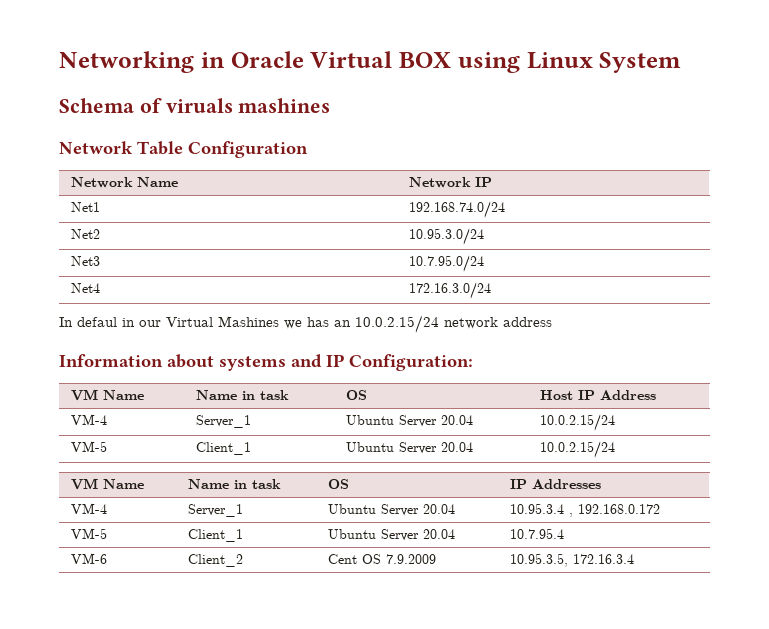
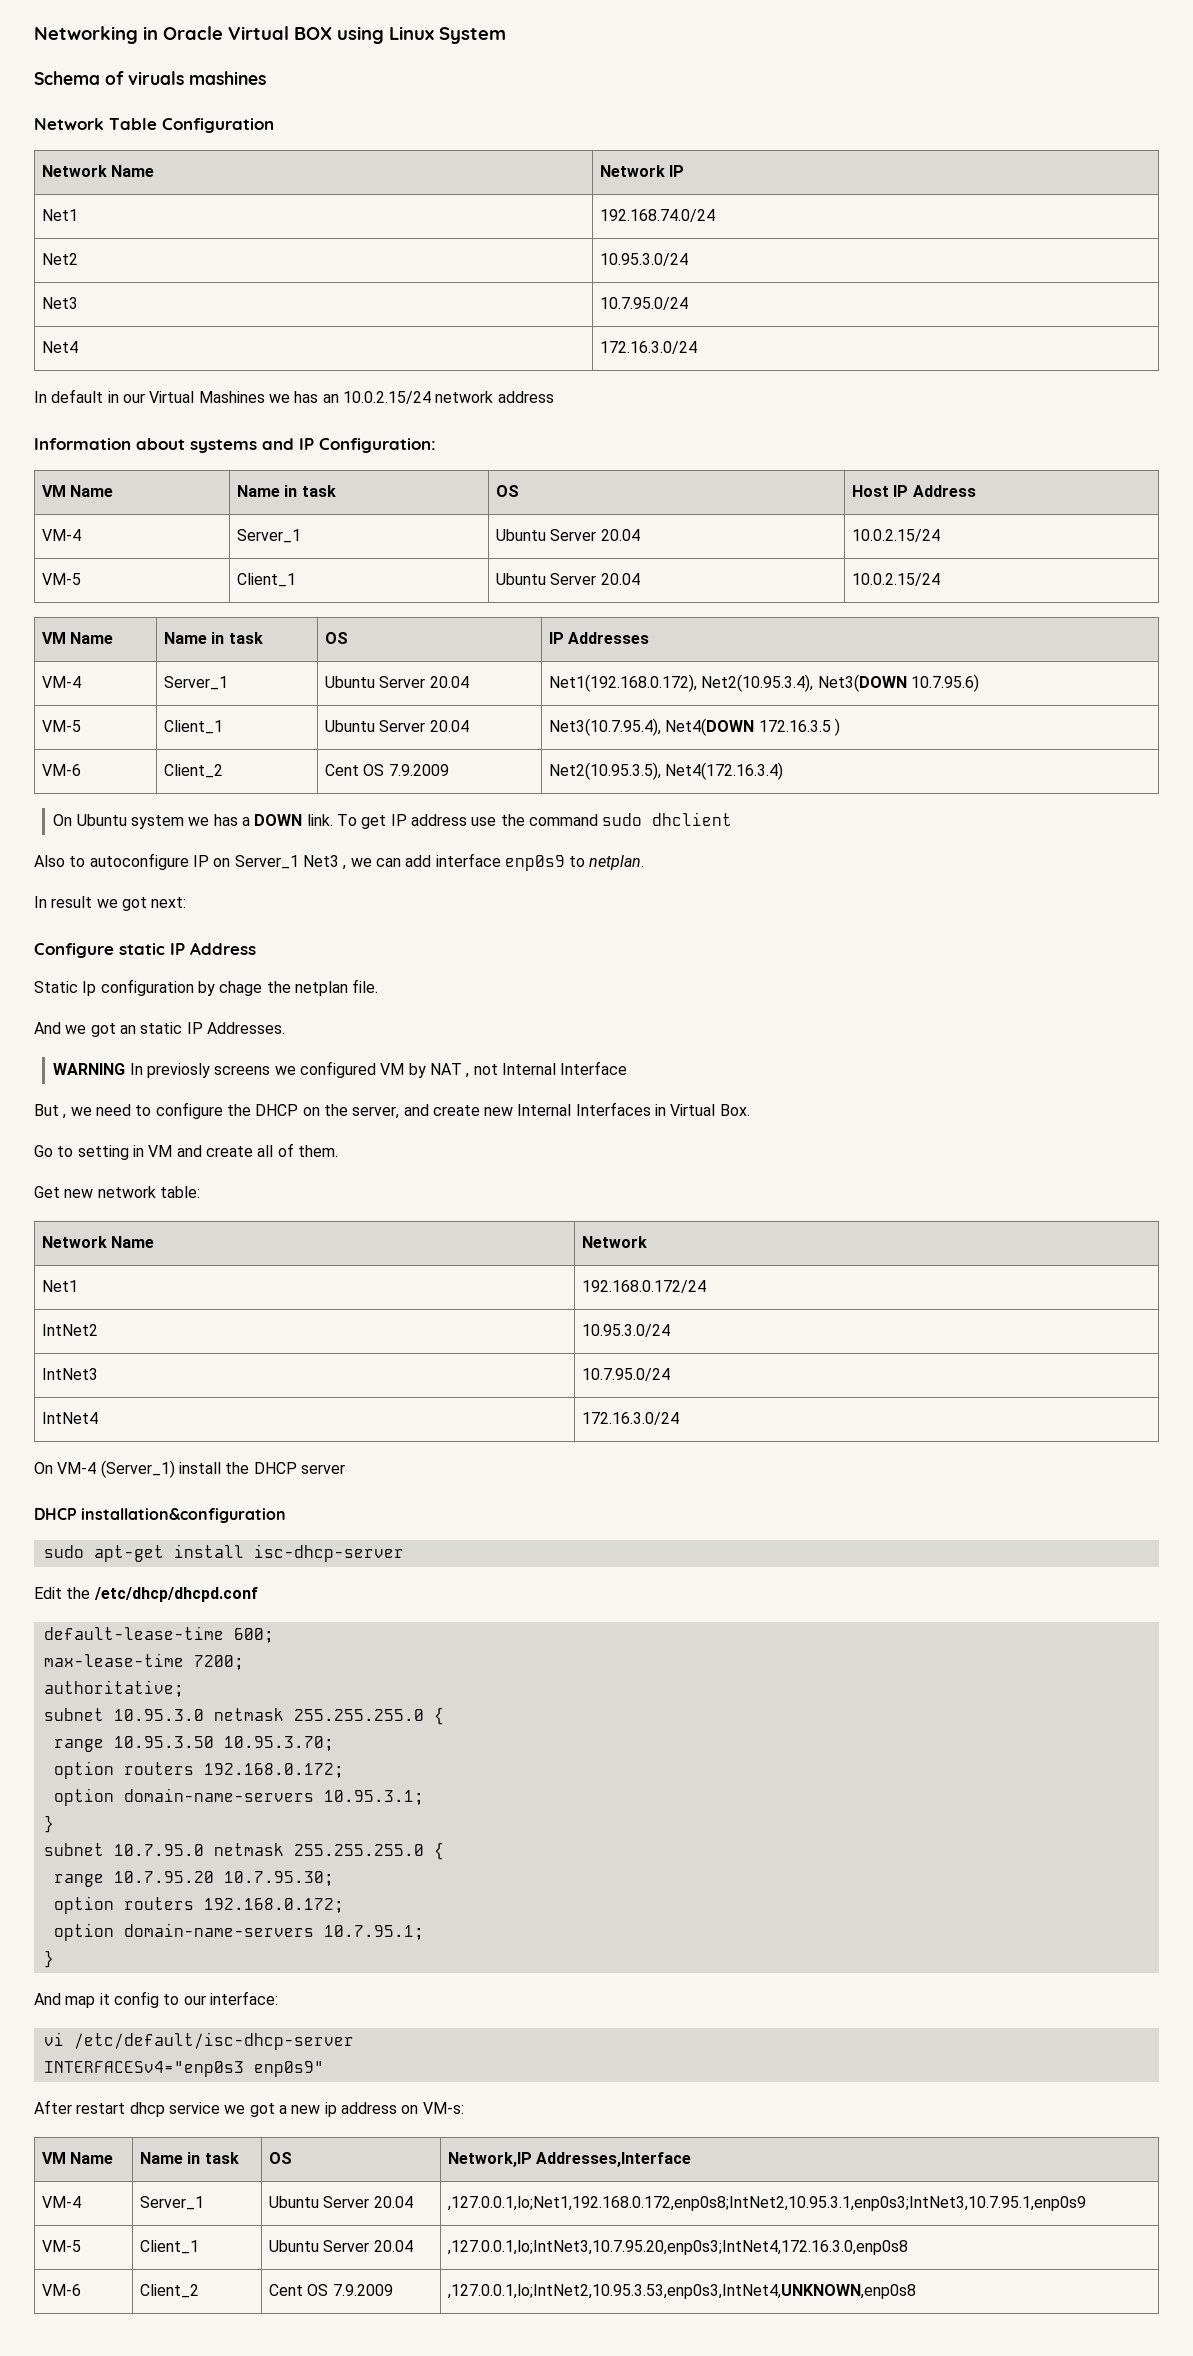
- In defaul in our Virtual Mashines we has an 10.0.2.15/24 network address
+ In default in our Virtual Mashines we has an 10.0.2.15/24 network address
- VM-4 | Server_1 | Ubuntu Server 20.04 | 10.95.3.4 , 192.168.0.172
- VM-5 | Client_1 | Ubuntu Server 20.04 | 10.7.95.4
- VM-6 | Client_2 | Cent OS 7.9.2009 | 10.95.3.5, 172.16.3.4
+ VM-4 | Server_1 | Ubuntu Server 20.04 | Net1(192.168.0.172), Net2(10.95.3.4), Net3(DOWN 10.7.95.6)
+ VM-5 | Client_1 | Ubuntu Server 20.04 | Net3(10.7.95.4), Net4(DOWN 172.16.3.5 )
+ VM-6 | Client_2 | Cent OS 7.9.2009 | Net2(10.95.3.5), Net4(172.16.3.4)
+ On Ubuntu system we has a DOWN link. To get IP address use the command sudo dhclient
+ Also to autoconfigure IP on Server_1 Net3 , we can add interface enp0s9 to netplan.
+ In result we got next:
+ Configure static IP Address
+ Static Ip configuration by chage the netplan file.
+ And we got an static IP Addresses.
+ WARNING In previosly screens we configured VM by NAT , not Internal Interface
+ But , we need to configure the DHCP on the server, and create new Internal Interfaces in Virtual Box.
+ Go to setting in VM and create all of them.
+ Get new network table:
+ Network Name | Network
+ Net1 | 192.168.0.172/24
+ IntNet2 | 10.95.3.0/24
+ IntNet3 | 10.7.95.0/24
+ IntNet4 | 172.16.3.0/24
+ On VM-4 (Server_1) install the DHCP server
+ DHCP installation&configuration
+ sudo apt-get install isc-dhcp-server
+ Edit the /etc/dhcp/dhcpd.conf
+ default-lease-time 600;
+ max-lease-time 7200;
+ authoritative;
+ subnet 10.95.3.0 netmask 255.255.255.0 {
+ range 10.95.3.50 10.95.3.70;
+ option routers 192.168.0.172;
+ option domain-name-servers 10.95.3.1;
+ }
+ subnet 10.7.95.0 netmask 255.255.255.0 {
+ range 10.7.95.20 10.7.95.30;
+ option routers 192.168.0.172;
+ option domain-name-servers 10.7.95.1;
+ }
+ And map it config to our interface:
+ vi /etc/default/isc-dhcp-server
+ INTERFACESv4="enp0s3 enp0s9"
+ After restart dhcp service we got a new ip address on VM-s:
+ VM Name | Name in task | OS | Network,IP Addresses,Interface
+ VM-4 | Server_1 | Ubuntu Server 20.04 | ,127.0.0.1,lo;Net1,192.168.0.172,enp0s8;IntNet2,10.95.3.1,enp0s3;IntNet3,10.7.95.1,enp0s9
+ VM-5 | Client_1 | Ubuntu Server 20.04 | ,127.0.0.1,lo;IntNet3,10.7.95.20,enp0s3;IntNet4,172.16.3.0,enp0s8
+ VM-6 | Client_2 | Cent OS 7.9.2009 | ,127.0.0.1,lo;IntNet2,10.95.3.53,enp0s3,IntNet4,UNKNOWN,enp0s8

